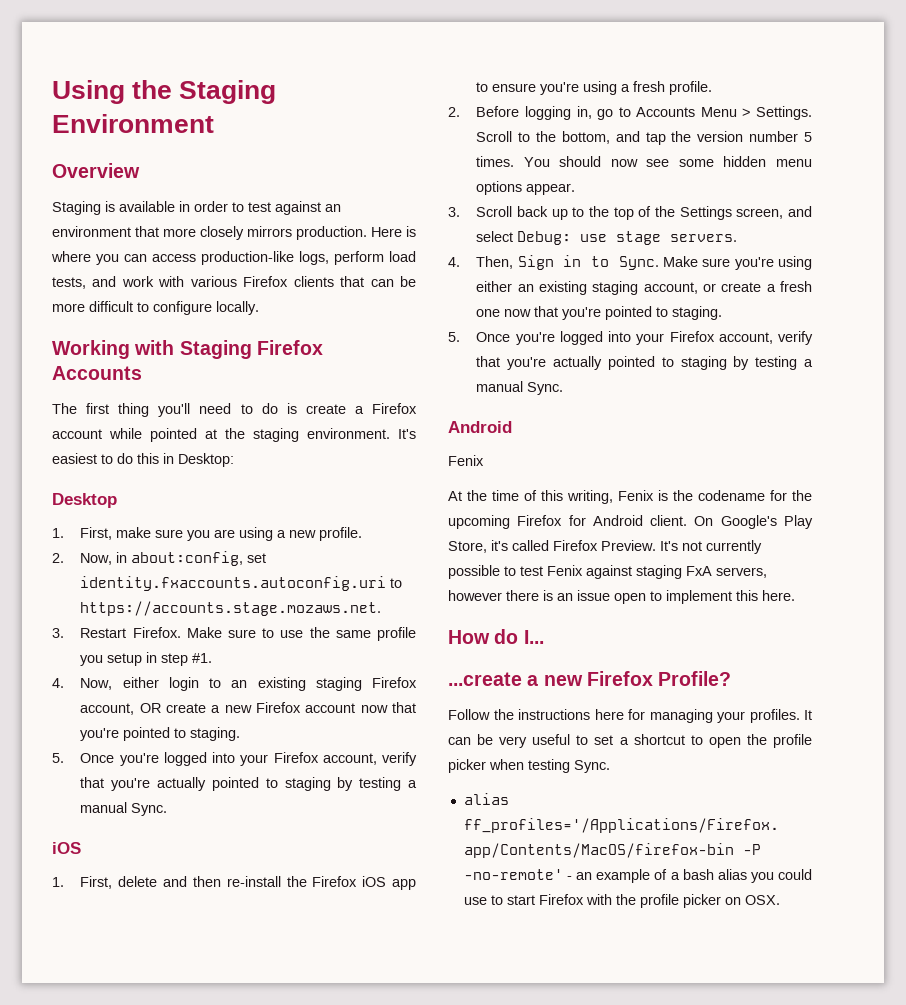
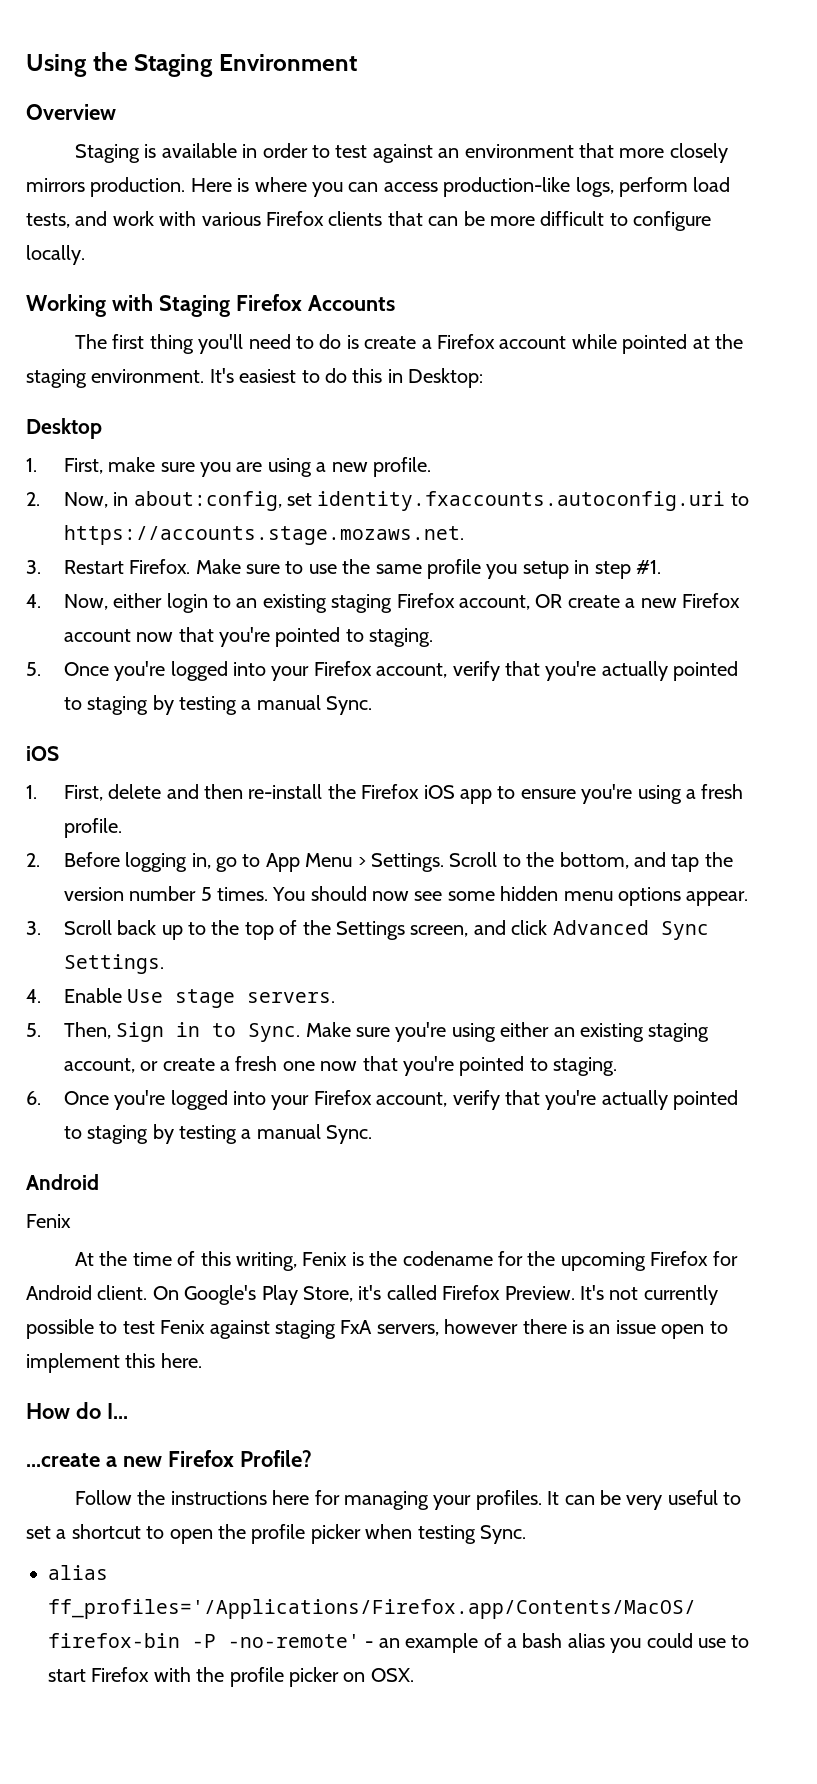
- 2. Before logging in, go to Accounts Menu > Settings.
+ 2. Before logging in, go to App Menu > Settings.
- 3. Scroll back up to the top of the Settings screen, and select Debug: use stage servers.
+ 3. Scroll back up to the top of the Settings screen, and click Advanced Sync Settings.
+ 4. Enable Use stage servers.
- 4. Then, Sign in to Sync.
+ 5. Then, Sign in to Sync.
  Make sure you're using either an existing staging account, or create a fresh one now that you're pointed to staging.
- 5. Once you're logged into your Firefox account, verify that you're actually pointed to staging by testing a manual Sync.
+ 6. Once you're logged into your Firefox account, verify that you're actually pointed to staging by testing a manual Sync.

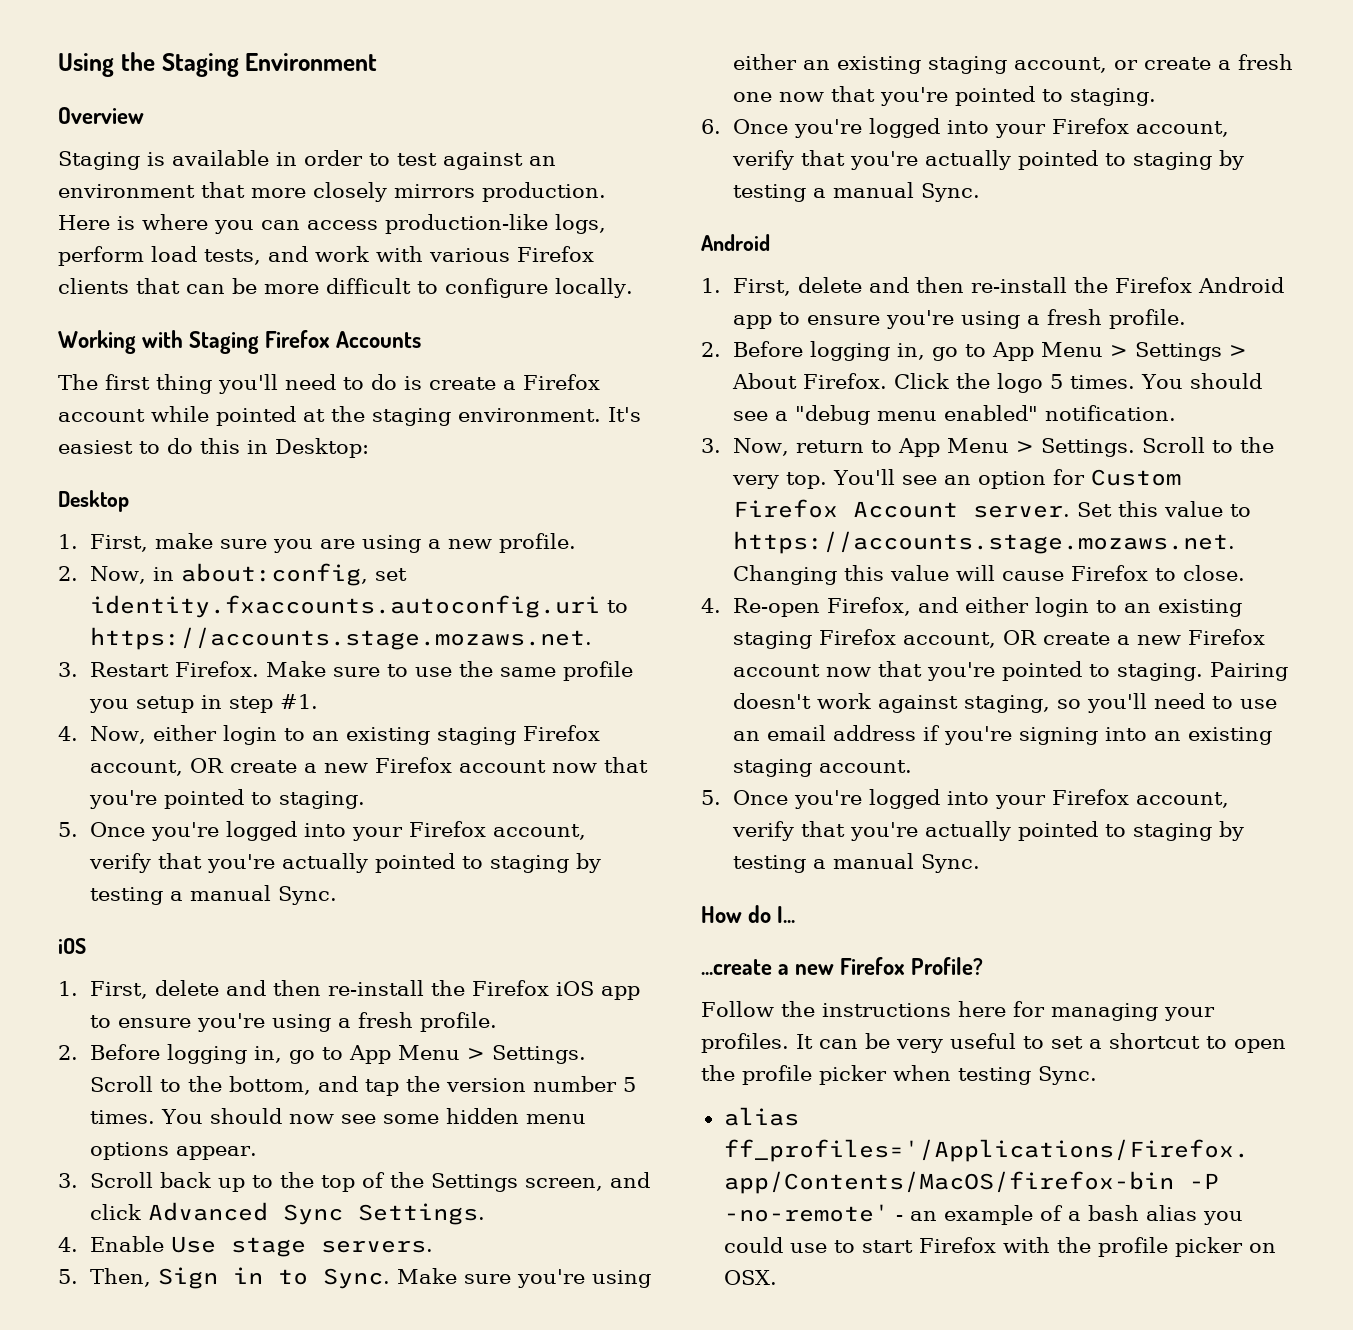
  6. Once you're logged into your Firefox account, verify that you're actually pointed to staging by testing a manual Sync.
  Android
- Fenix
- At the time of this writing, Fenix is the codename for the upcoming Firefox for Android client. On Google's Play Store, it's called Firefox Preview. It's not currently possible to test Fenix against staging FxA servers, however there is an issue open to implement this here.
+ 1. First, delete and then re-install the Firefox Android app to ensure you're using a fresh profile.
+ 2. Before logging in, go to App Menu > Settings > About Firefox. Click the logo 5 times. You should see a "debug menu enabled" notification.
+ 3. Now, return to App Menu > Settings. Scroll to the very top. You'll see an option for Custom Firefox Account server. Set this value to https://accounts.stage.mozaws.net. Changing this value will cause Firefox to close.
+ 4. Re-open Firefox, and either login to an existing staging Firefox account, OR create a new Firefox account now that you're pointed to staging. Pairing doesn't work against staging, so you'll need to use an email address if you're signing into an existing staging account.
+ 5. Once you're logged into your Firefox account, verify that you're actually pointed to staging by testing a manual Sync.

